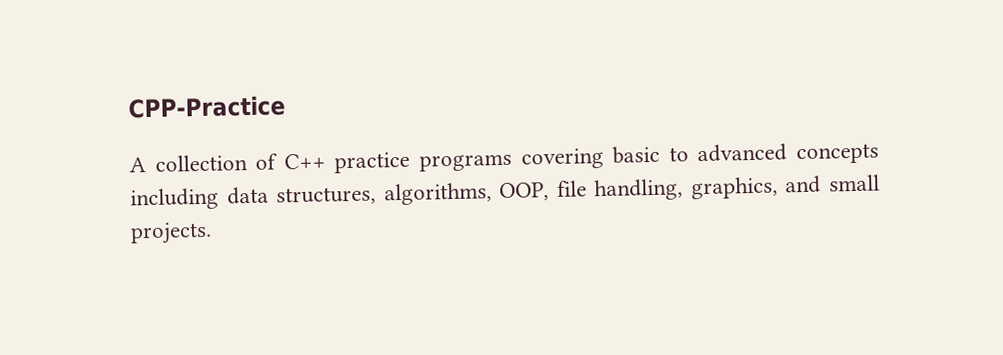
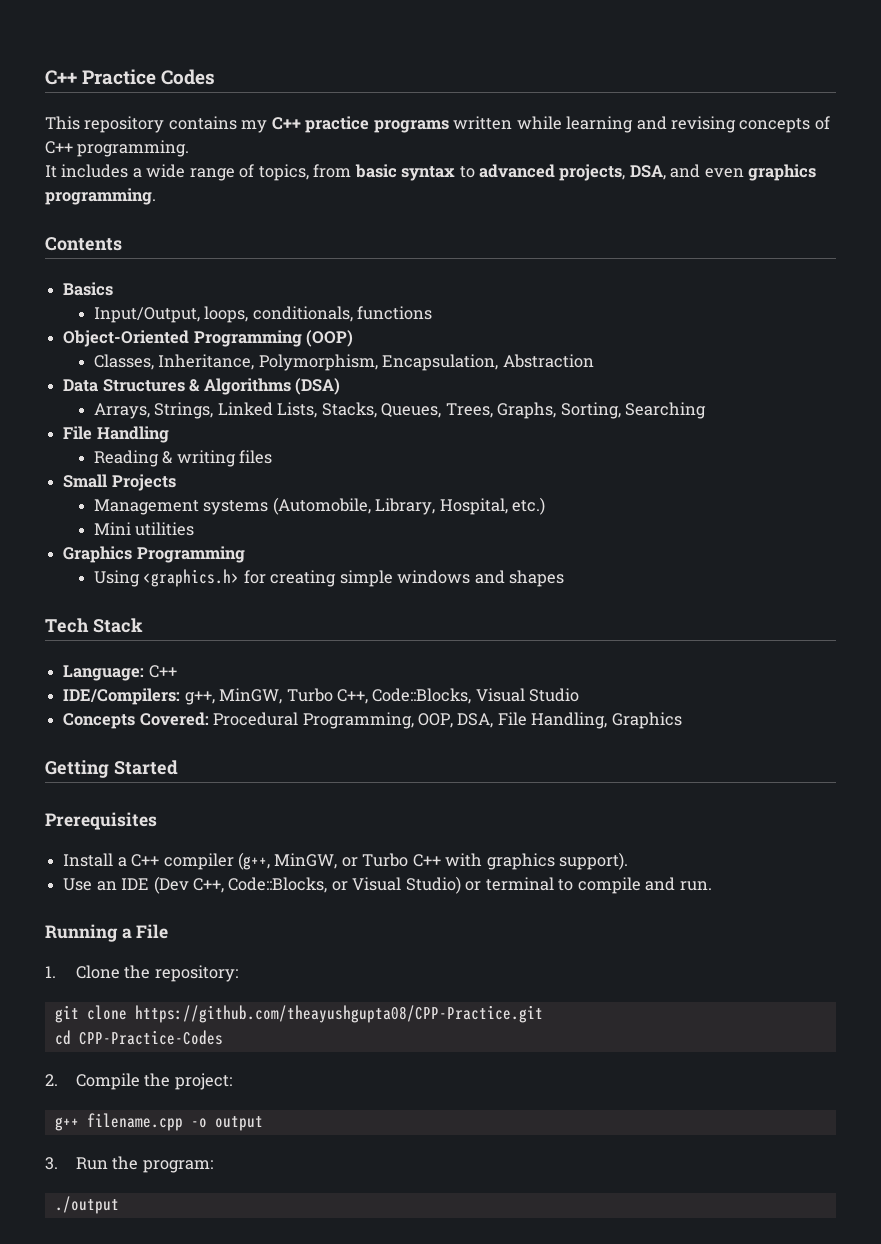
- CPP-Practice
- A collection of C++ practice programs covering basic to advanced concepts including data structures, algorithms, OOP, file handling, graphics, and small projects.
+ C++ Practice Codes
+ This repository contains my C++ practice programs written while learning and revising concepts of C++ programming.
+ It includes a wide range of topics, from basic syntax to advanced projects, DSA, and even graphics programming.
+ Contents
+ Basics
+ Input/Output, loops, conditionals, functions
+ Object-Oriented Programming (OOP)
+ Classes, Inheritance, Polymorphism, Encapsulation, Abstraction
+ Data Structures & Algorithms (DSA)
+ Arrays, Strings, Linked Lists, Stacks, Queues, Trees, Graphs, Sorting, Searching
+ File Handling
+ Reading & writing files
+ Small Projects
+ Management systems (Automobile, Library, Hospital, etc.)
+ Mini utilities
+ Graphics Programming
+ Using <graphics.h> for creating simple windows and shapes
+ Tech Stack
+ Language: C++
+ IDE/Compilers: g++, MinGW, Turbo C++, Code::Blocks, Visual Studio
+ Concepts Covered: Procedural Programming, OOP, DSA, File Handling, Graphics
+ Getting Started
+ Prerequisites
+ Install a C++ compiler (g++, MinGW, or Turbo C++ with graphics support).
+ Use an IDE (Dev C++, Code::Blocks, or Visual Studio) or terminal to compile and run.
+ Running a File
+ 1. Clone the repository:
+ git clone https://github.com/theayushgupta08/CPP-Practice.git
+ cd CPP-Practice-Codes
+ 2. Compile the project:
+ g++ filename.cpp -o output
+ 3. Run the program:
+ ./output

